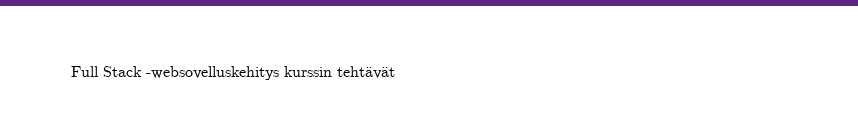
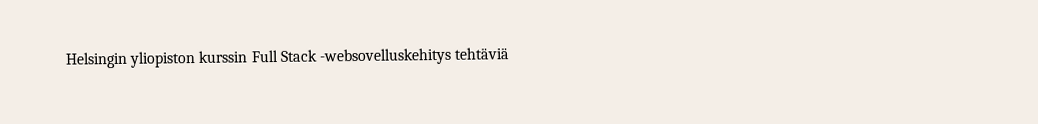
- Full Stack -websovelluskehitys kurssin tehtävät
+ Helsingin yliopiston kurssin Full Stack -websovelluskehitys tehtäviä

